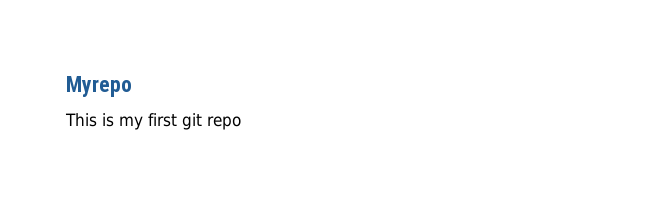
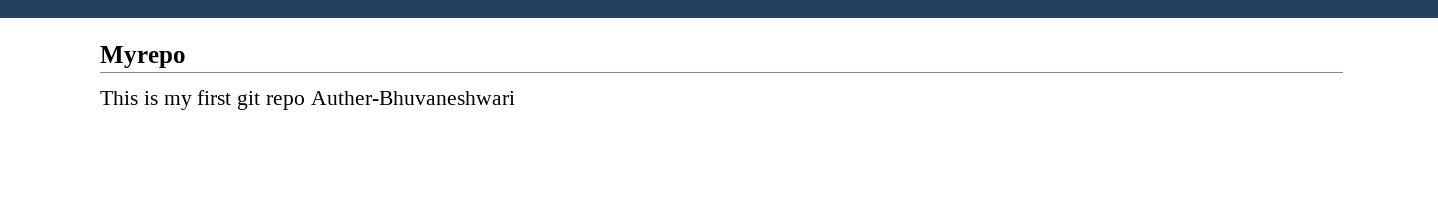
- This is my first git repo
+ This is my first git repo Auther-Bhuvaneshwari

